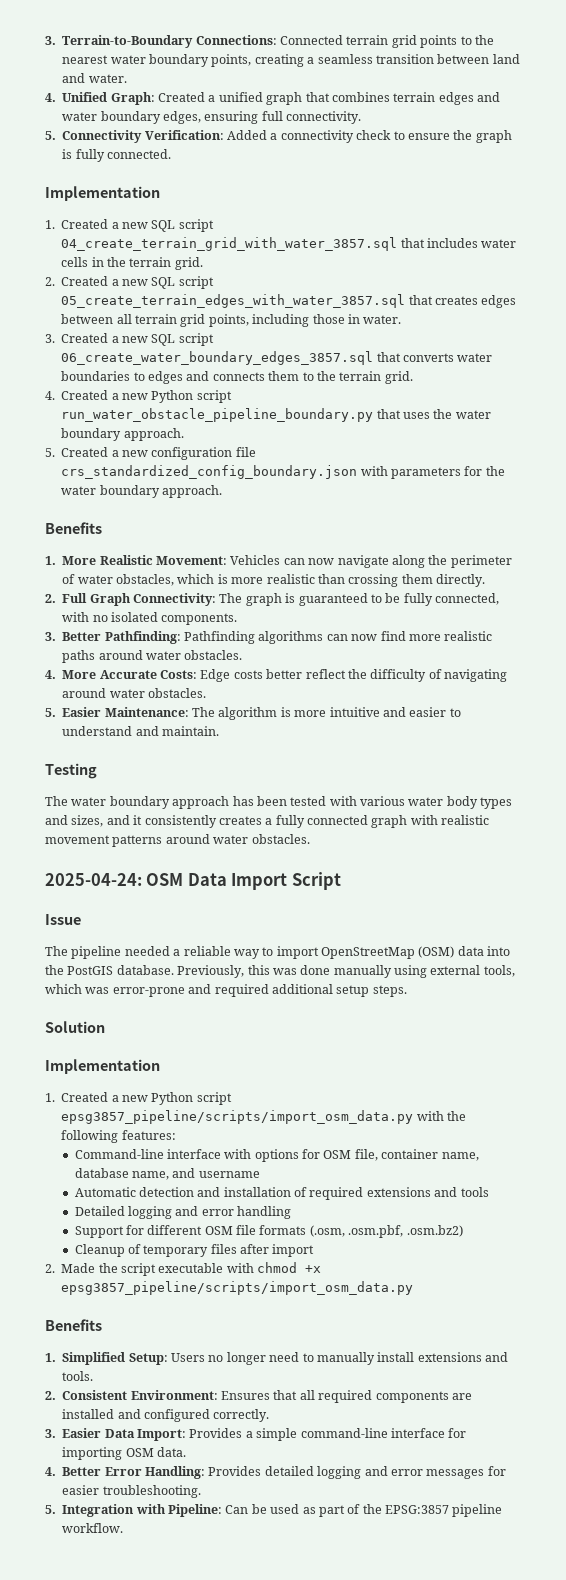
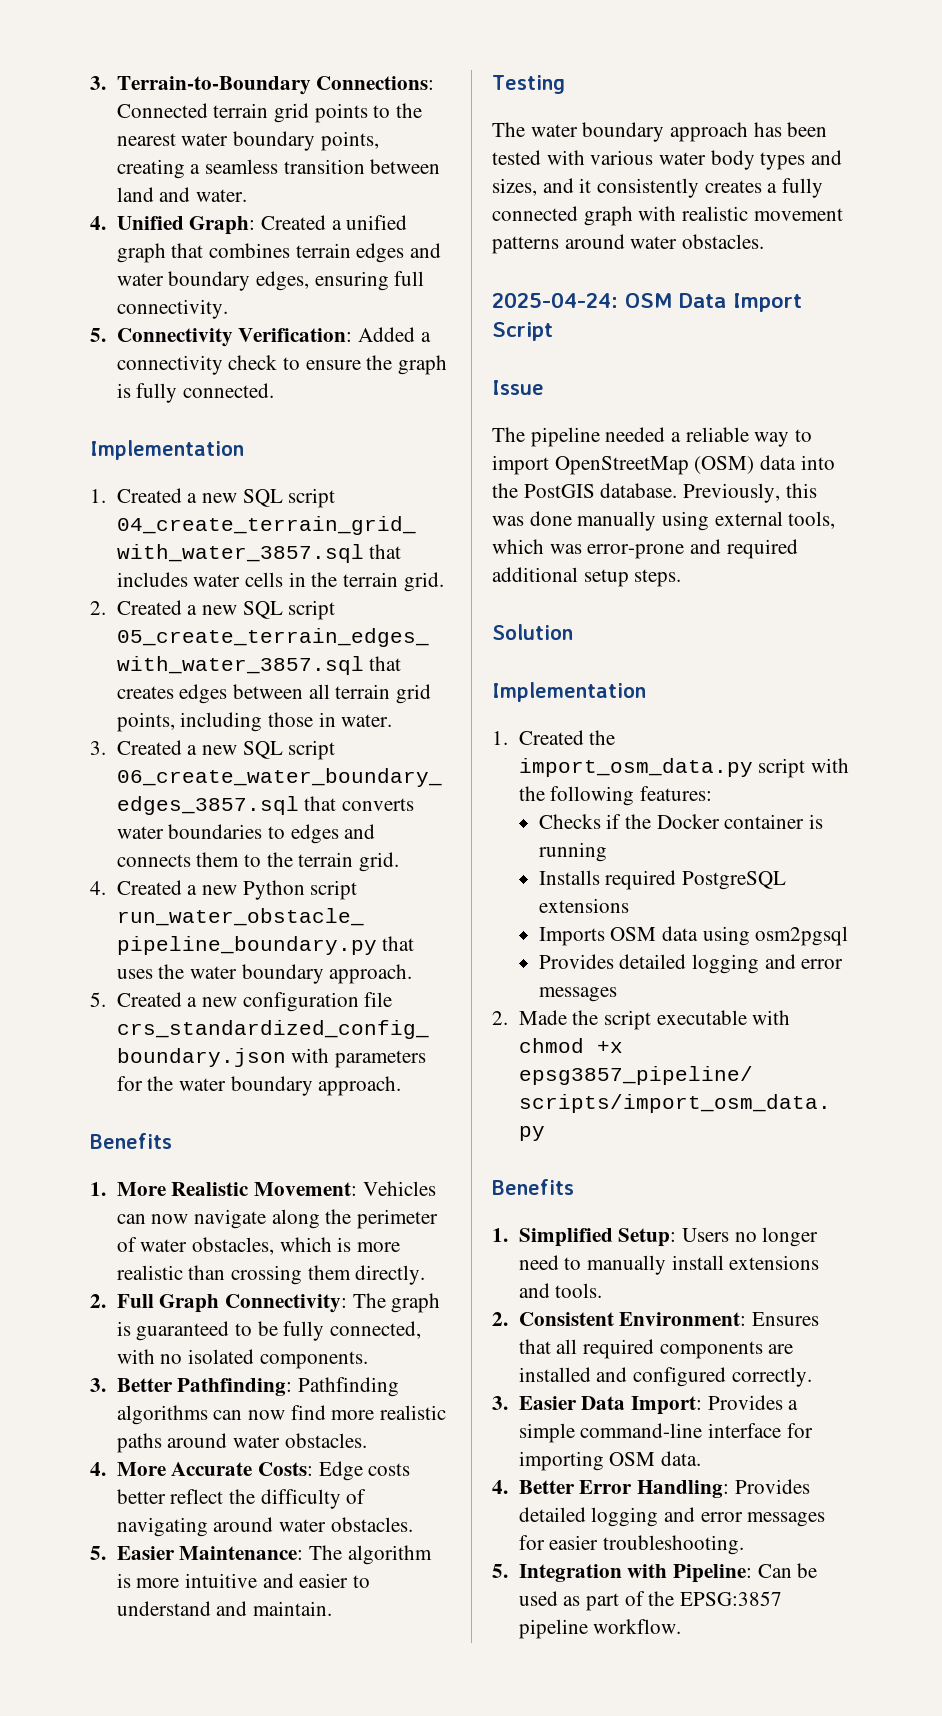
- 1. Created a new Python script epsg3857_pipeline/scripts/import_osm_data.py with the following features:
+ 1. Created the import_osm_data.py script with the following features:
- Command-line interface with options for OSM file, container name, database name, and username
- Automatic detection and installation of required extensions and tools
- Detailed logging and error handling
- Support for different OSM file formats (.osm, .osm.pbf, .osm.bz2)
- Cleanup of temporary files after import
+ Checks if the Docker container is running
+ Installs required PostgreSQL extensions
+ Imports OSM data using osm2pgsql
+ Provides detailed logging and error messages

